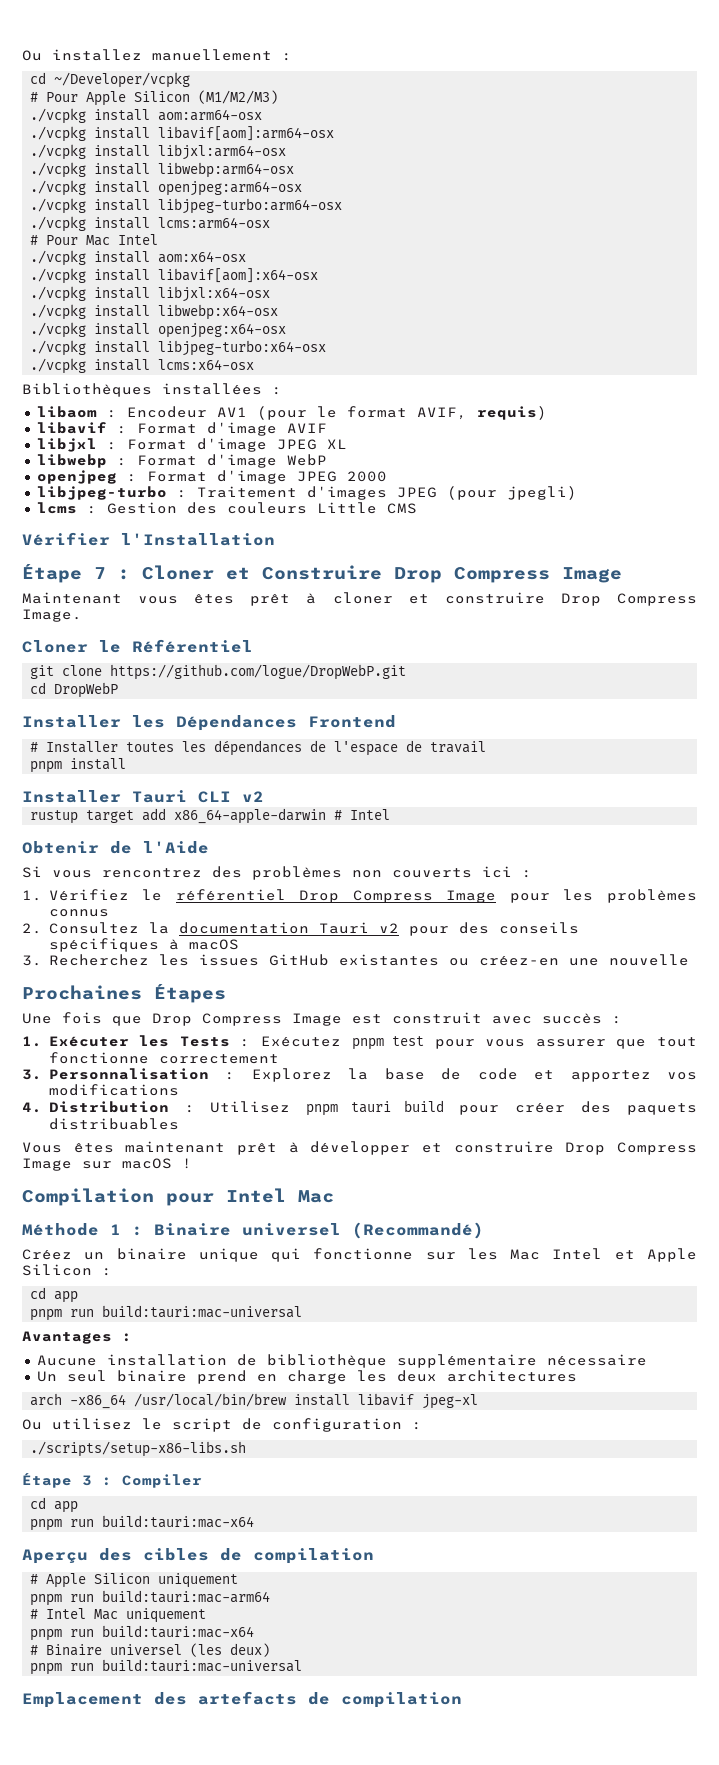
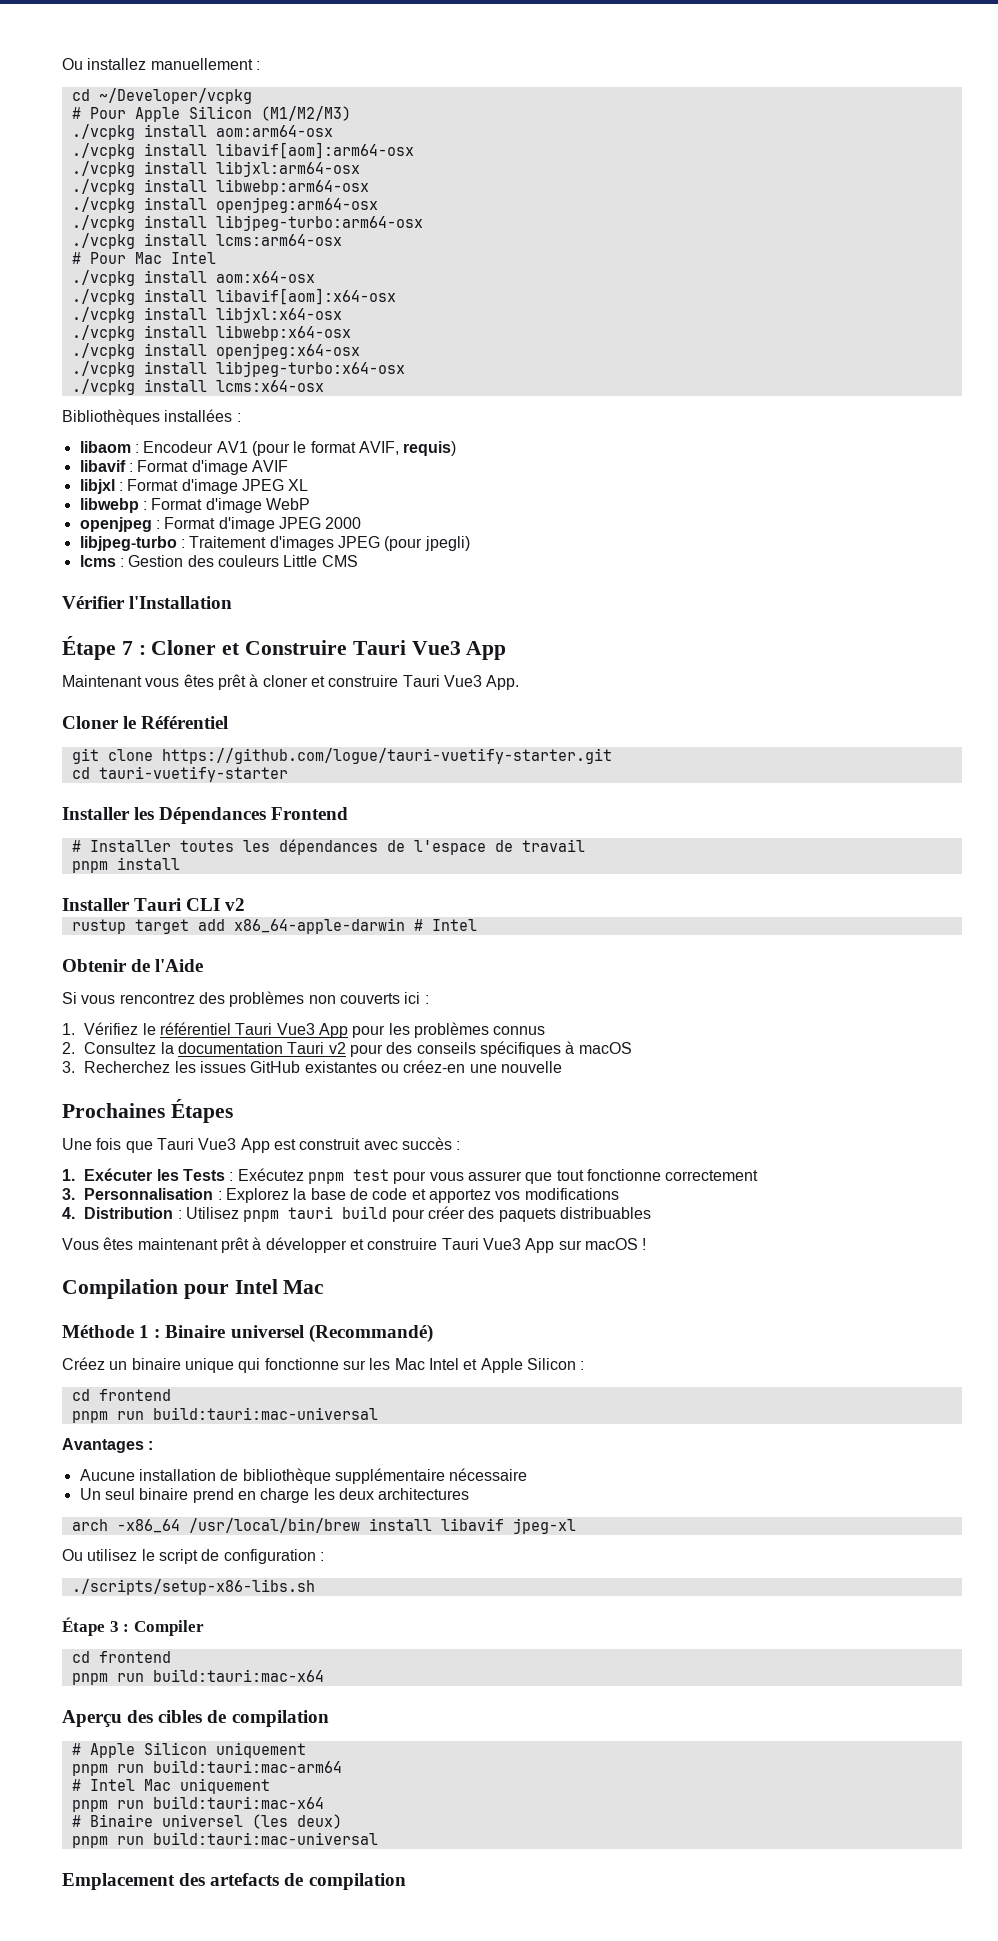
- Étape 7 : Cloner et Construire Drop Compress Image
+ Étape 7 : Cloner et Construire Tauri Vue3 App
- Maintenant vous êtes prêt à cloner et construire Drop Compress Image.
+ Maintenant vous êtes prêt à cloner et construire Tauri Vue3 App.
- git clone https://github.com/logue/DropWebP.git
- cd DropWebP
+ git clone https://github.com/logue/tauri-vuetify-starter.git
+ cd tauri-vuetify-starter
- 1. Vérifiez le référentiel Drop Compress Image pour les problèmes connus
+ 1. Vérifiez le référentiel Tauri Vue3 App pour les problèmes connus
- Une fois que Drop Compress Image est construit avec succès :
+ Une fois que Tauri Vue3 App est construit avec succès :
- Vous êtes maintenant prêt à développer et construire Drop Compress Image sur macOS !
+ Vous êtes maintenant prêt à développer et construire Tauri Vue3 App sur macOS !
  Créez un binaire unique qui fonctionne sur les Mac Intel et Apple Silicon :
- cd app
+ cd frontend
  Étape 3 : Compiler
- cd app
+ cd frontend

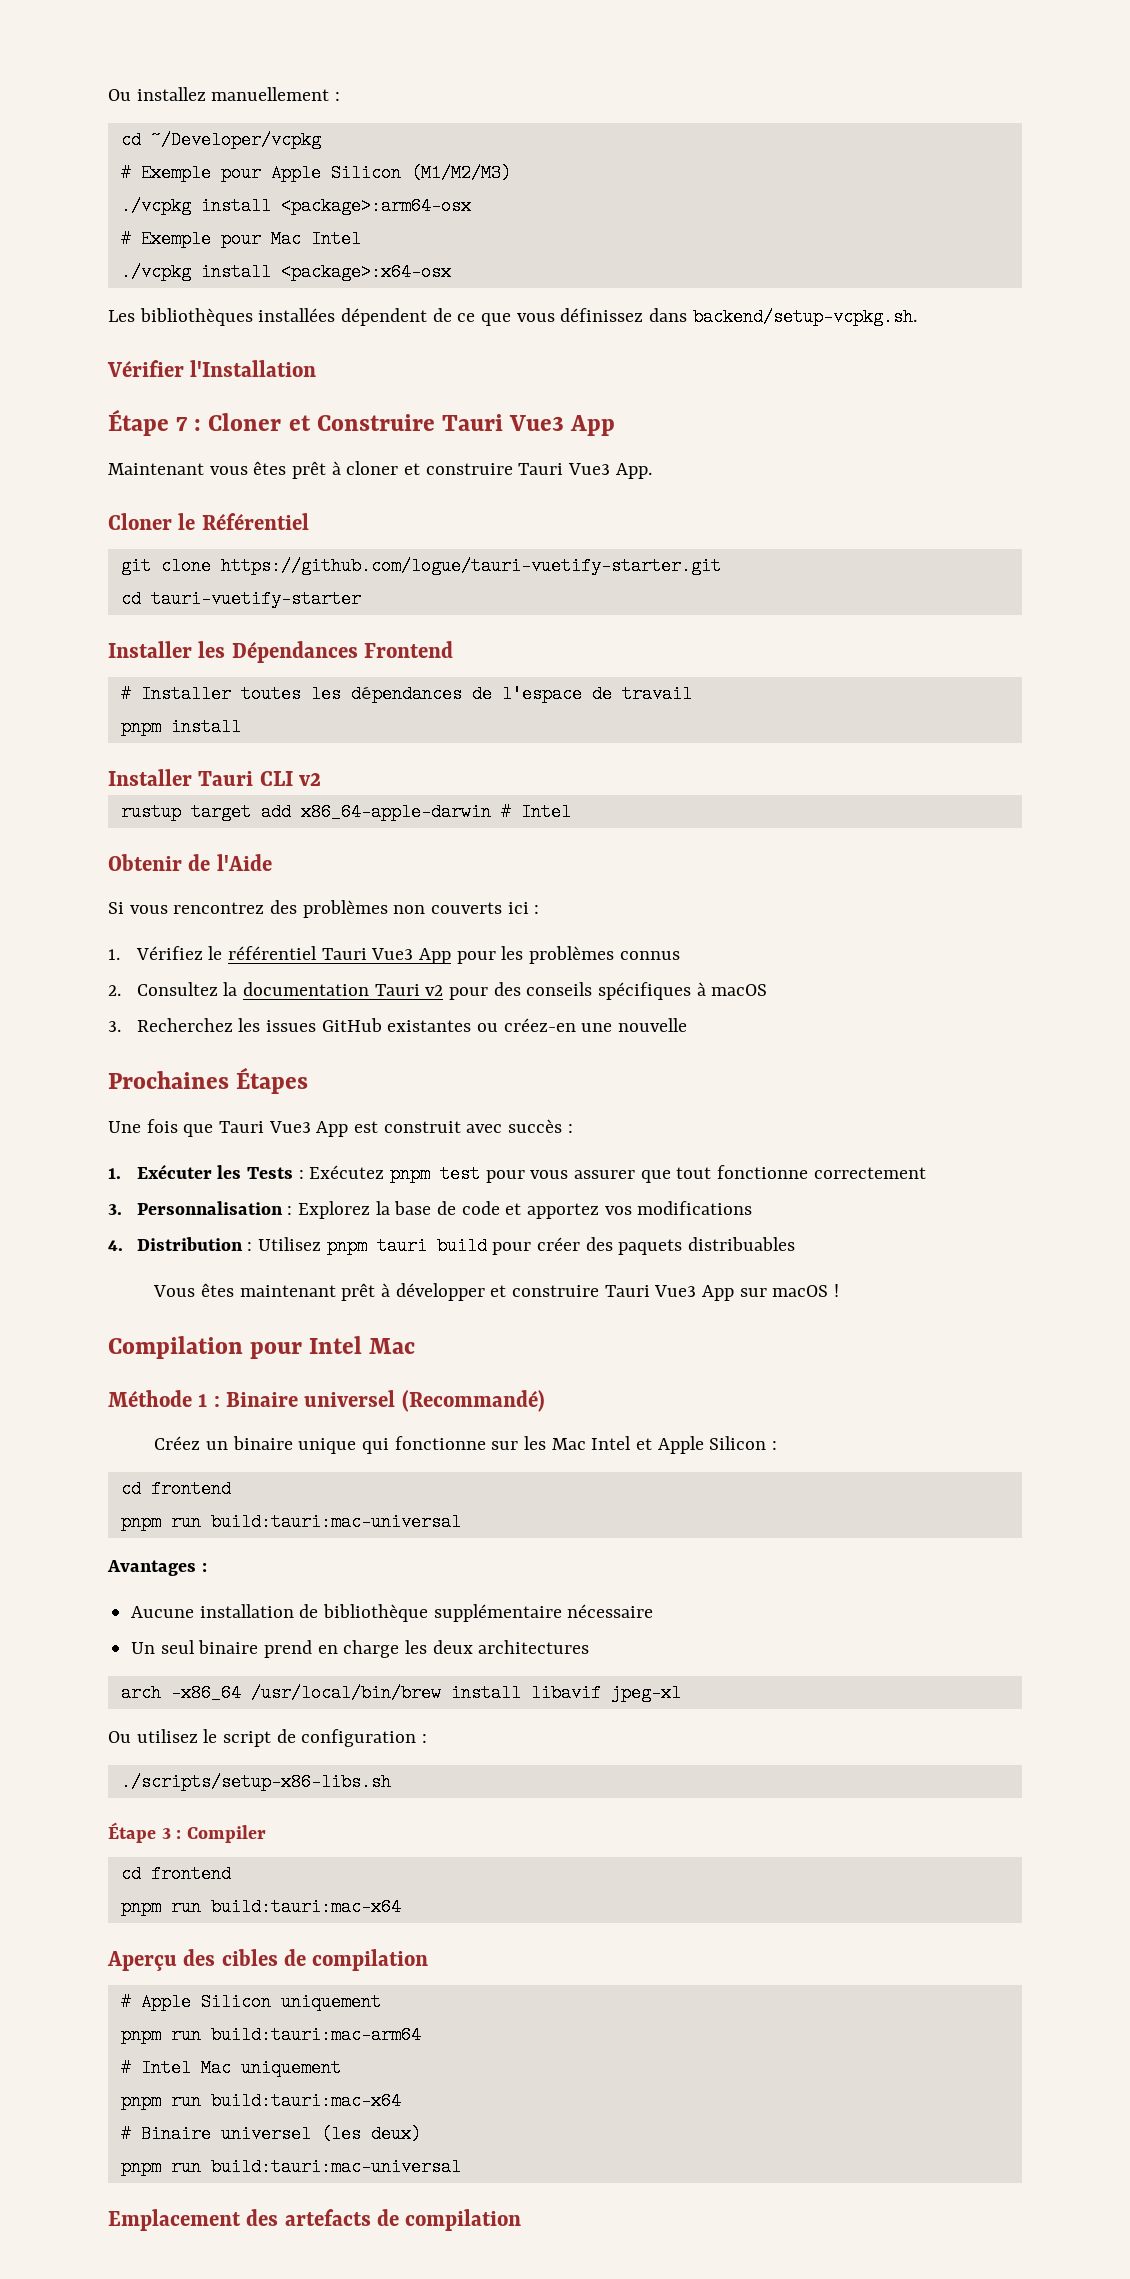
- # Pour Apple Silicon (M1/M2/M3)
+ # Exemple pour Apple Silicon (M1/M2/M3)
- ./vcpkg install aom:arm64-osx
- ./vcpkg install libavif[aom]:arm64-osx
- ./vcpkg install libjxl:arm64-osx
- ./vcpkg install libwebp:arm64-osx
- ./vcpkg install openjpeg:arm64-osx
- ./vcpkg install libjpeg-turbo:arm64-osx
- ./vcpkg install lcms:arm64-osx
- # Pour Mac Intel
+ ./vcpkg install <package>:arm64-osx
+ # Exemple pour Mac Intel
- ./vcpkg install aom:x64-osx
- ./vcpkg install libavif[aom]:x64-osx
- ./vcpkg install libjxl:x64-osx
- ./vcpkg install libwebp:x64-osx
- ./vcpkg install openjpeg:x64-osx
- ./vcpkg install libjpeg-turbo:x64-osx
- ./vcpkg install lcms:x64-osx
- Bibliothèques installées :
- libaom : Encodeur AV1 (pour le format AVIF, requis)
- libavif : Format d'image AVIF
- libjxl : Format d'image JPEG XL
- libwebp : Format d'image WebP
- openjpeg : Format d'image JPEG 2000
- libjpeg-turbo : Traitement d'images JPEG (pour jpegli)
- lcms : Gestion des couleurs Little CMS
+ ./vcpkg install <package>:x64-osx
+ Les bibliothèques installées dépendent de ce que vous définissez dans backend/setup-vcpkg.sh.

